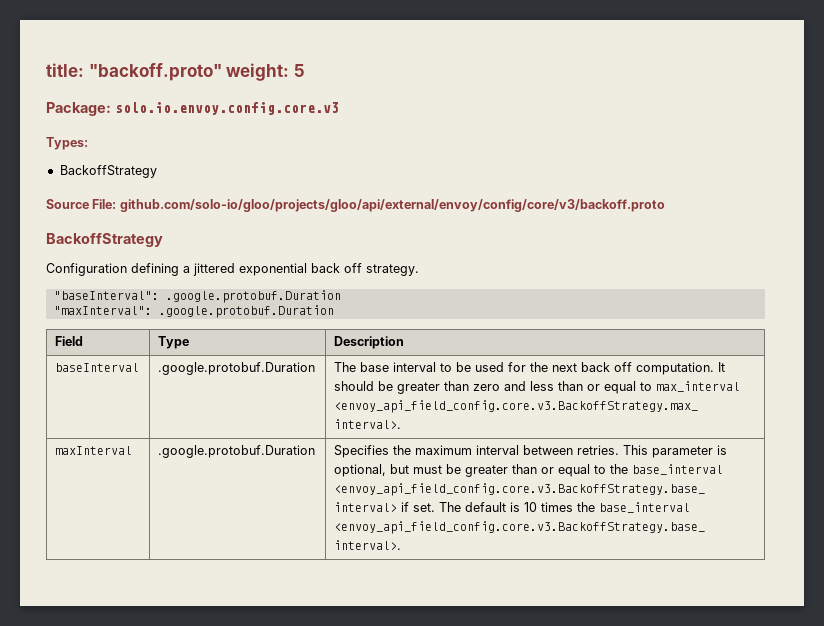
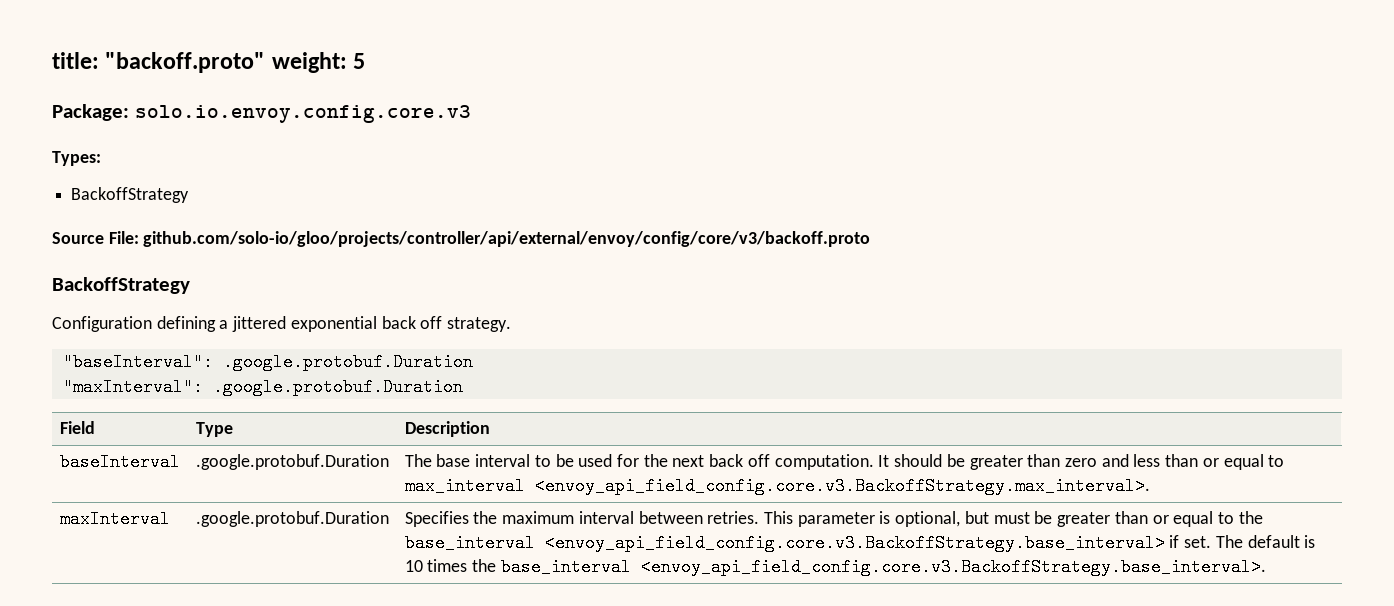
- Source File: github.com/solo-io/gloo/projects/gloo/api/external/envoy/config/core/v3/backoff.proto
+ Source File: github.com/solo-io/gloo/projects/controller/api/external/envoy/config/core/v3/backoff.proto

